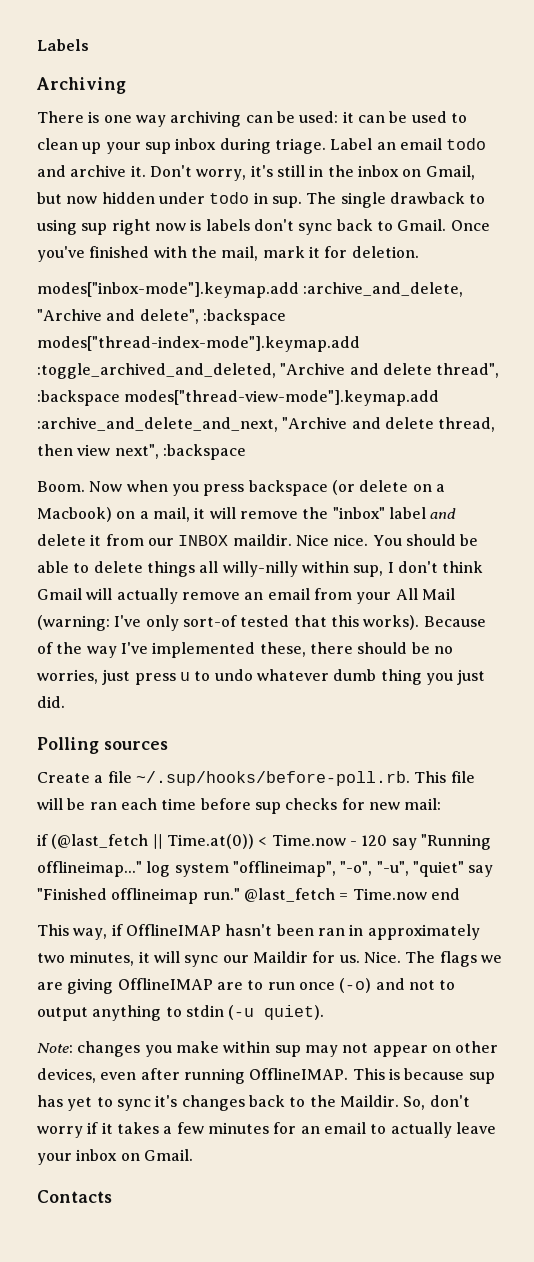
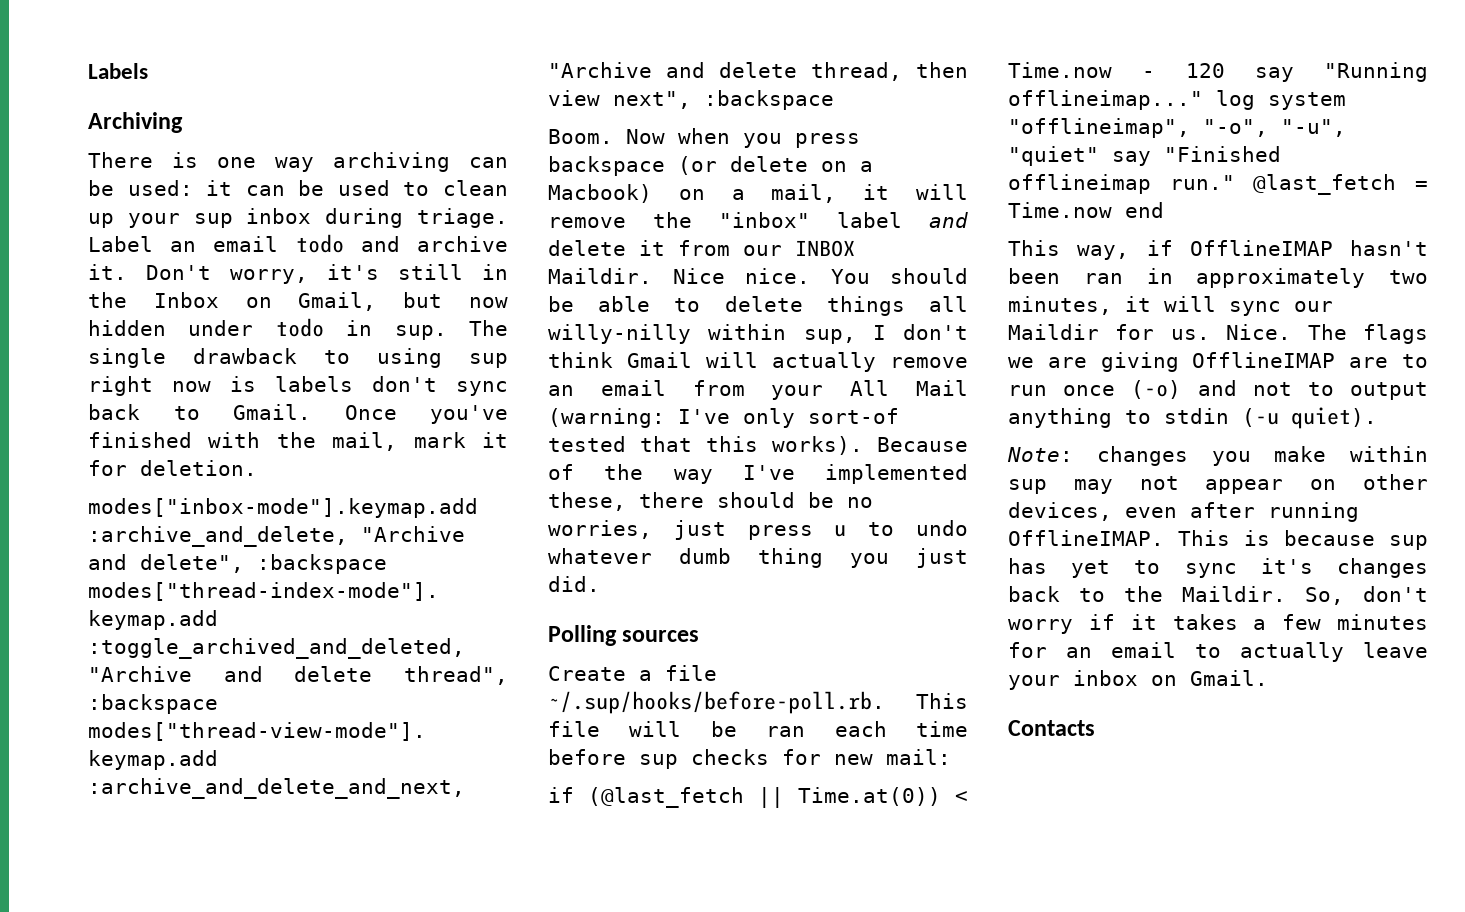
- Don't worry, it's still in the inbox on Gmail, but now hidden under todo in sup.
+ Don't worry, it's still in the Inbox on Gmail, but now hidden under todo in sup.
- Now when you press backspace (or delete on a Macbook) on a mail, it will remove the "inbox" label and delete it from our INBOX maildir.
+ Now when you press backspace (or delete on a Macbook) on a mail, it will remove the "inbox" label and delete it from our INBOX Maildir.

